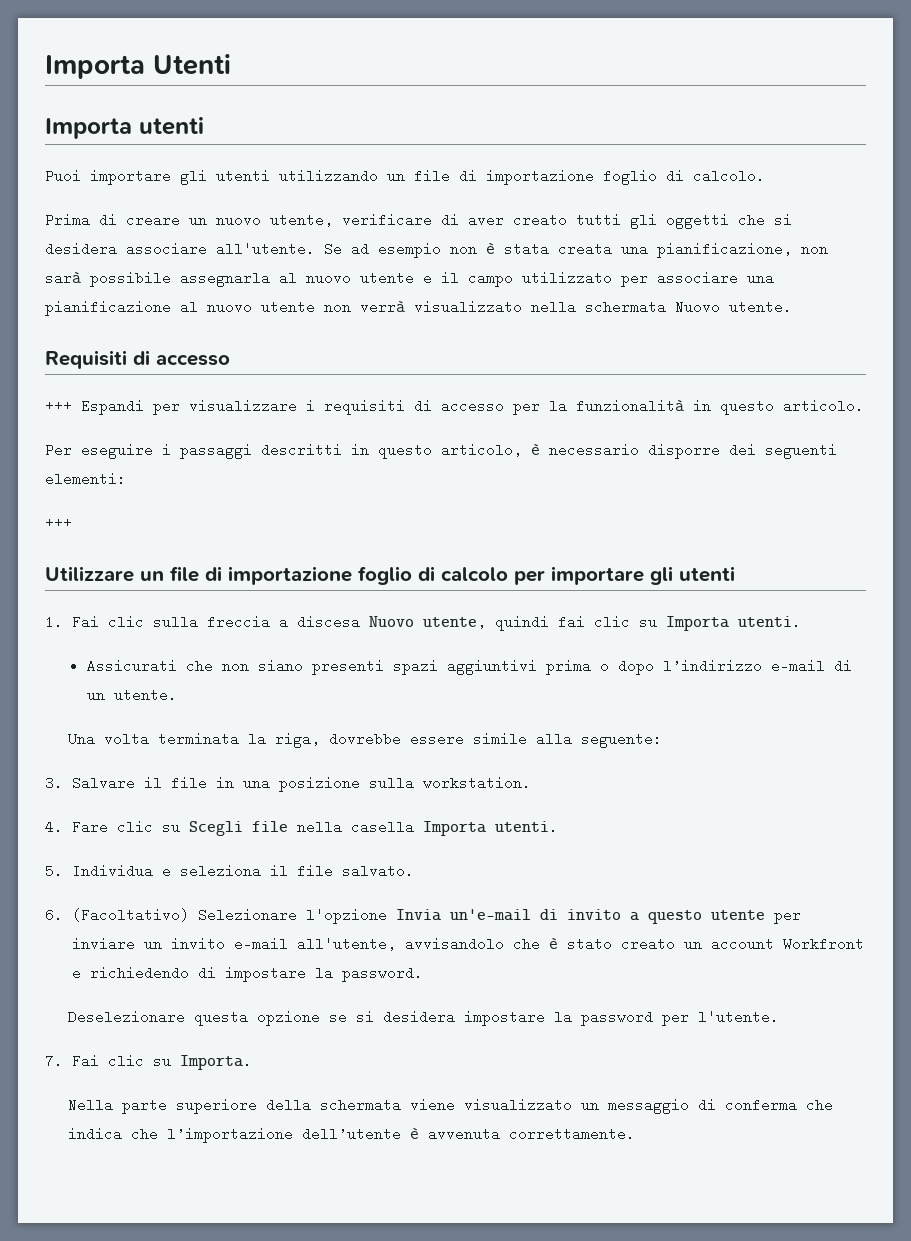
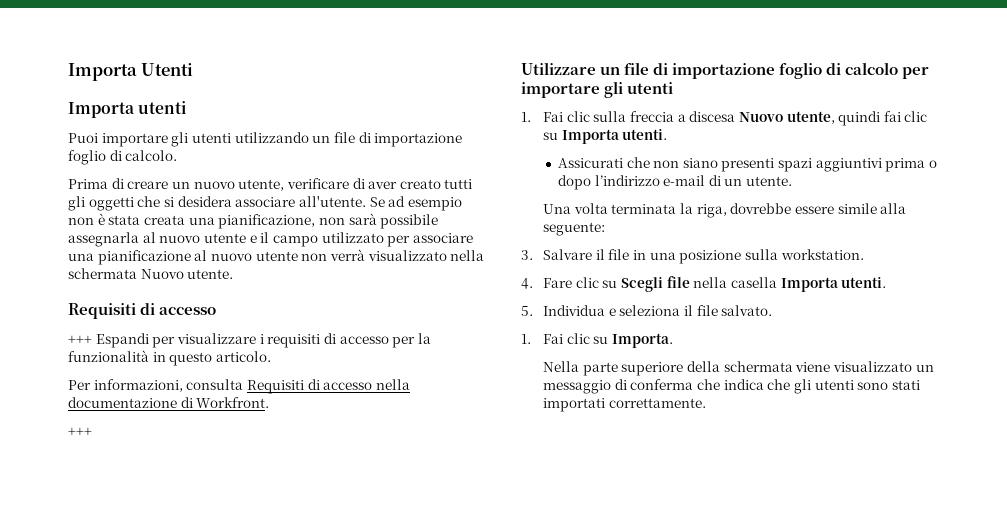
- Per eseguire i passaggi descritti in questo articolo, è necessario disporre dei seguenti elementi:
+ Per informazioni, consulta Requisiti di accesso nella documentazione di Workfront.
- 6. (Facoltativo) Selezionare l'opzione Invia un'e-mail di invito a questo utente per inviare un invito e-mail all'utente, avvisandolo che è stato creato un account Workfront e richiedendo di impostare la password.
- Deselezionare questa opzione se si desidera impostare la password per l'utente.
- 7. Fai clic su Importa.
+ 1. Fai clic su Importa.
- Nella parte superiore della schermata viene visualizzato un messaggio di conferma che indica che l’importazione dell’utente è avvenuta correttamente.
+ Nella parte superiore della schermata viene visualizzato un messaggio di conferma che indica che gli utenti sono stati importati correttamente.

